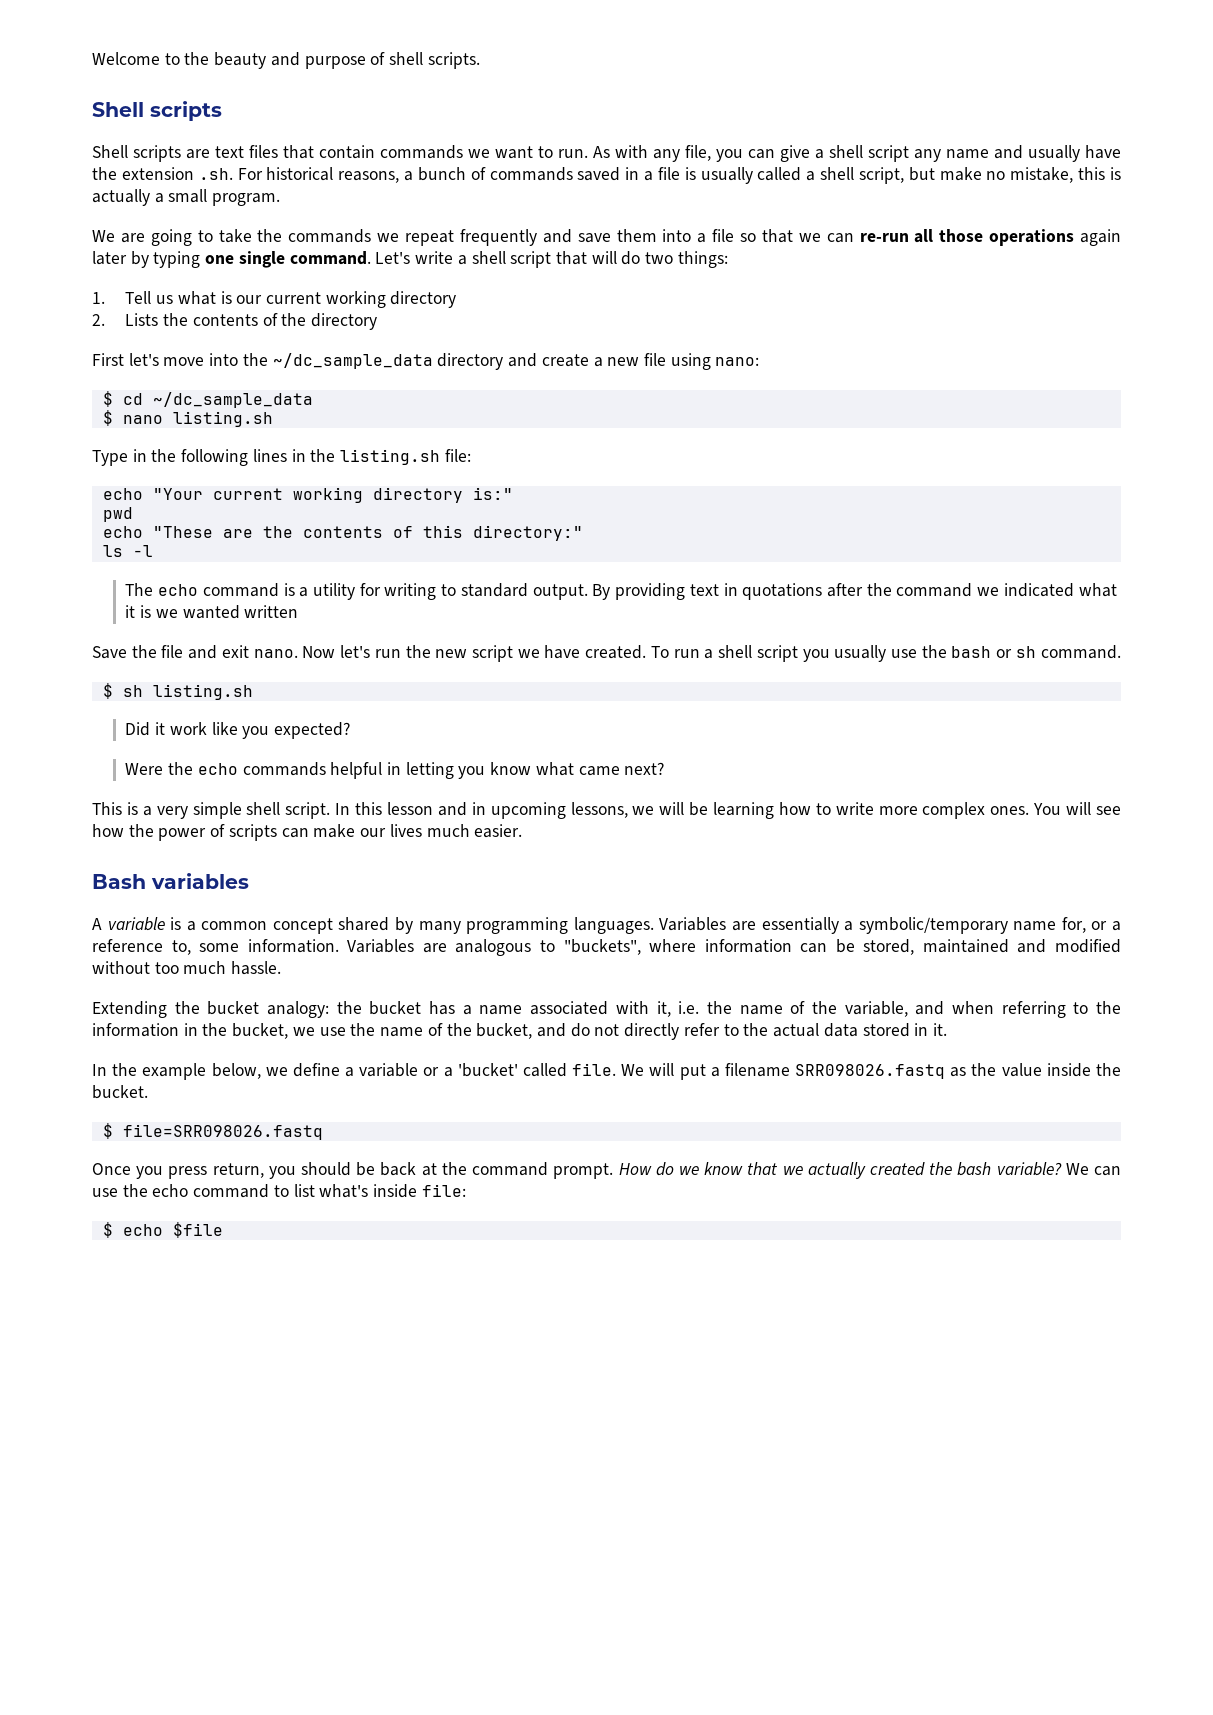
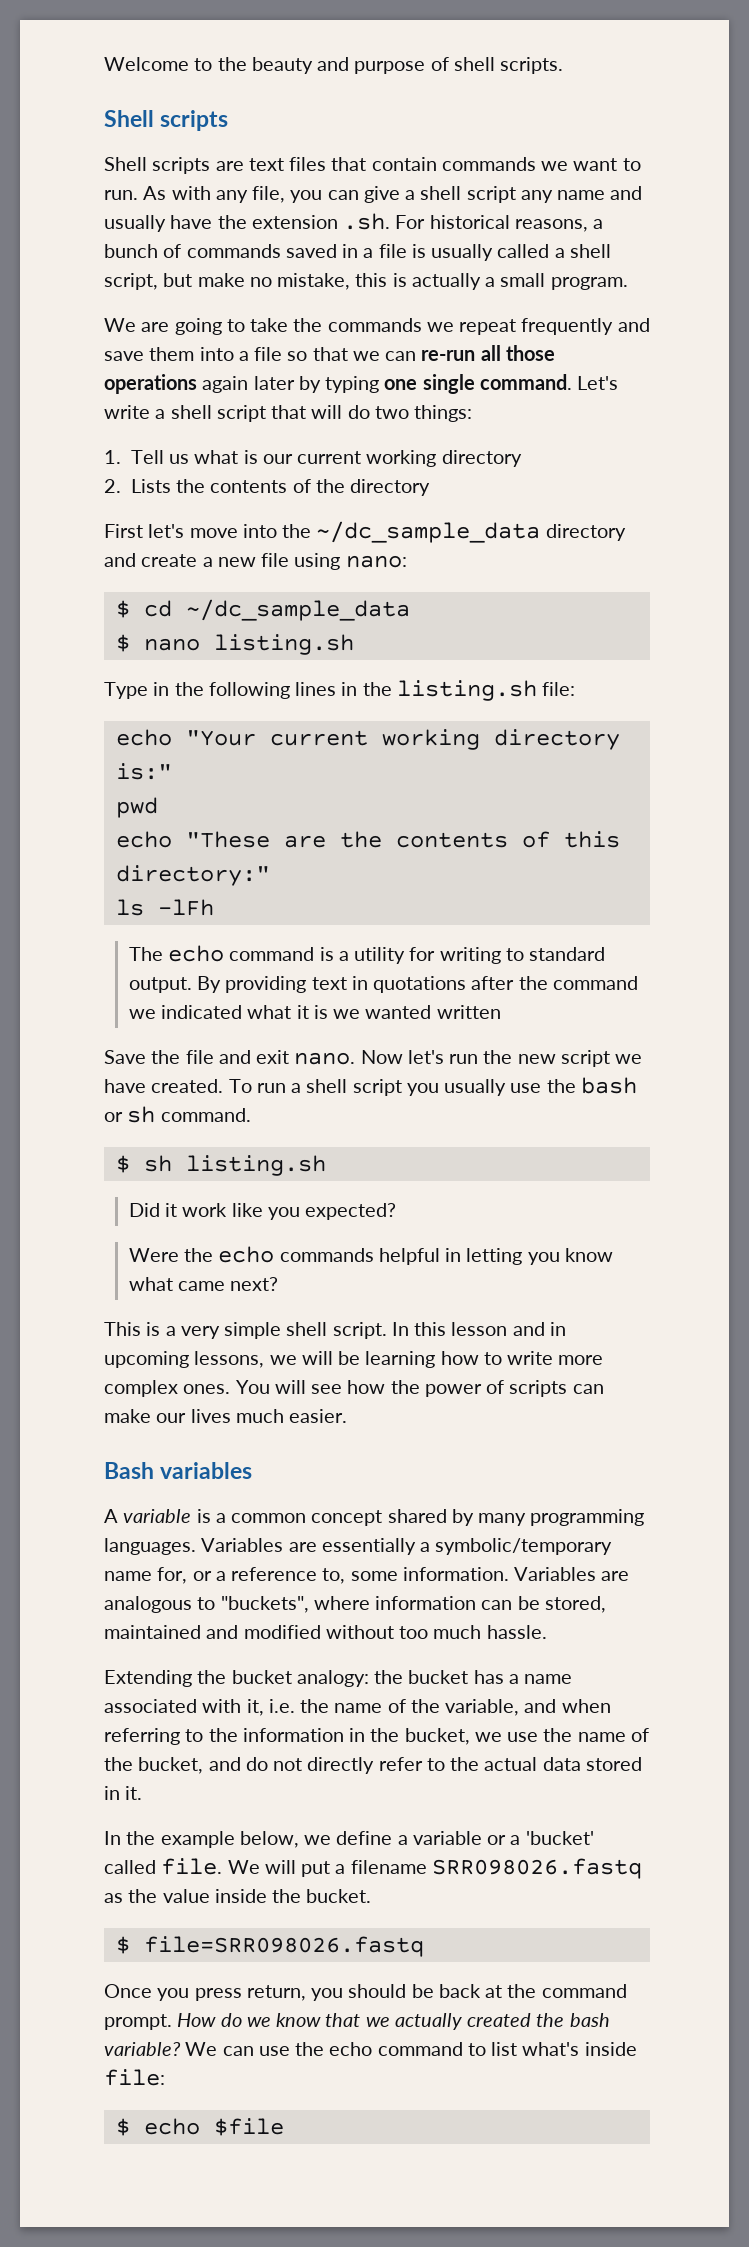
- ls -l
+ ls -lFh

